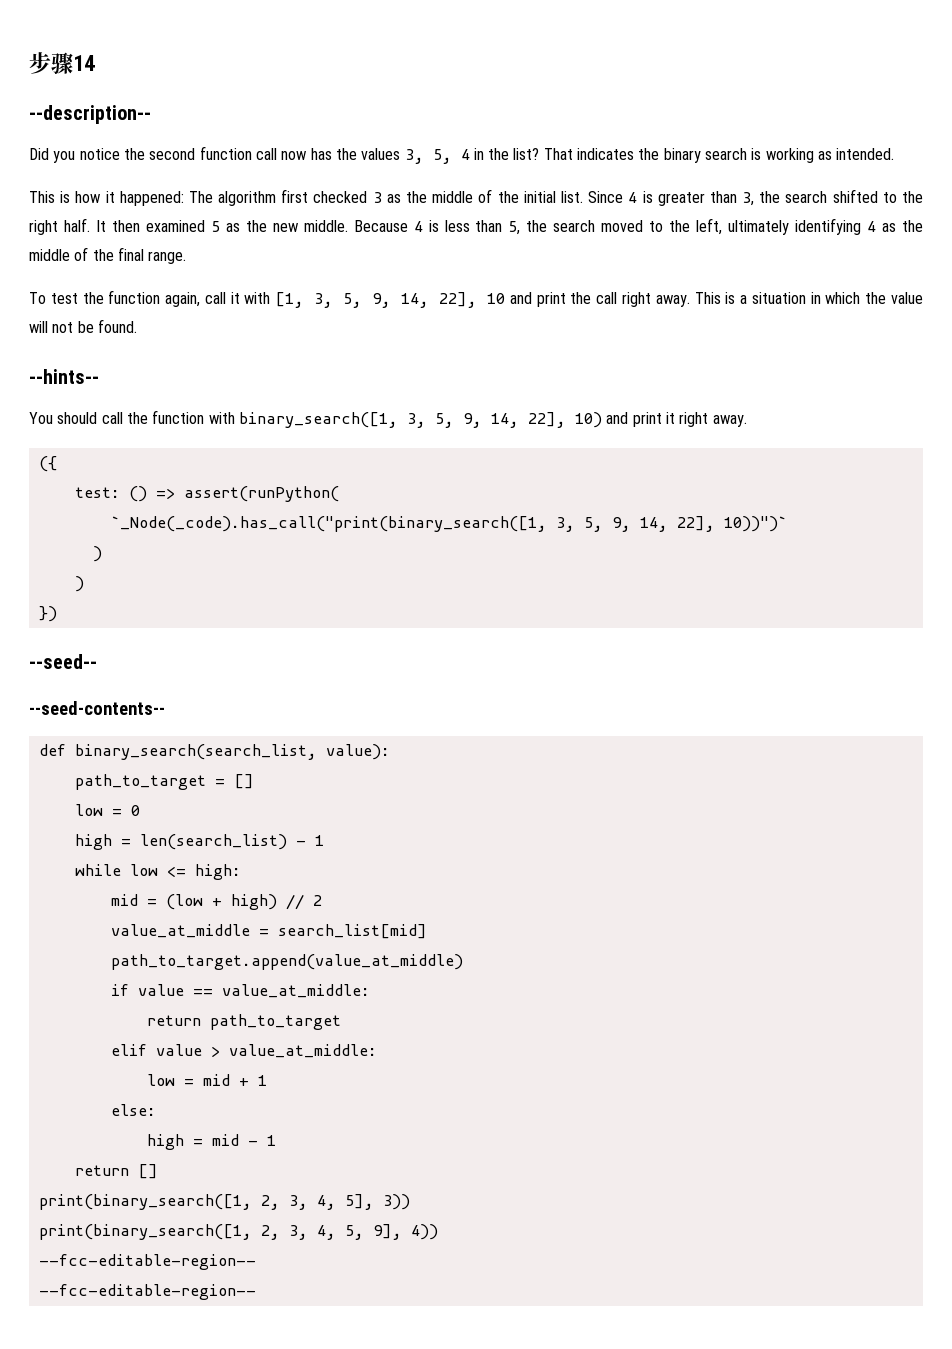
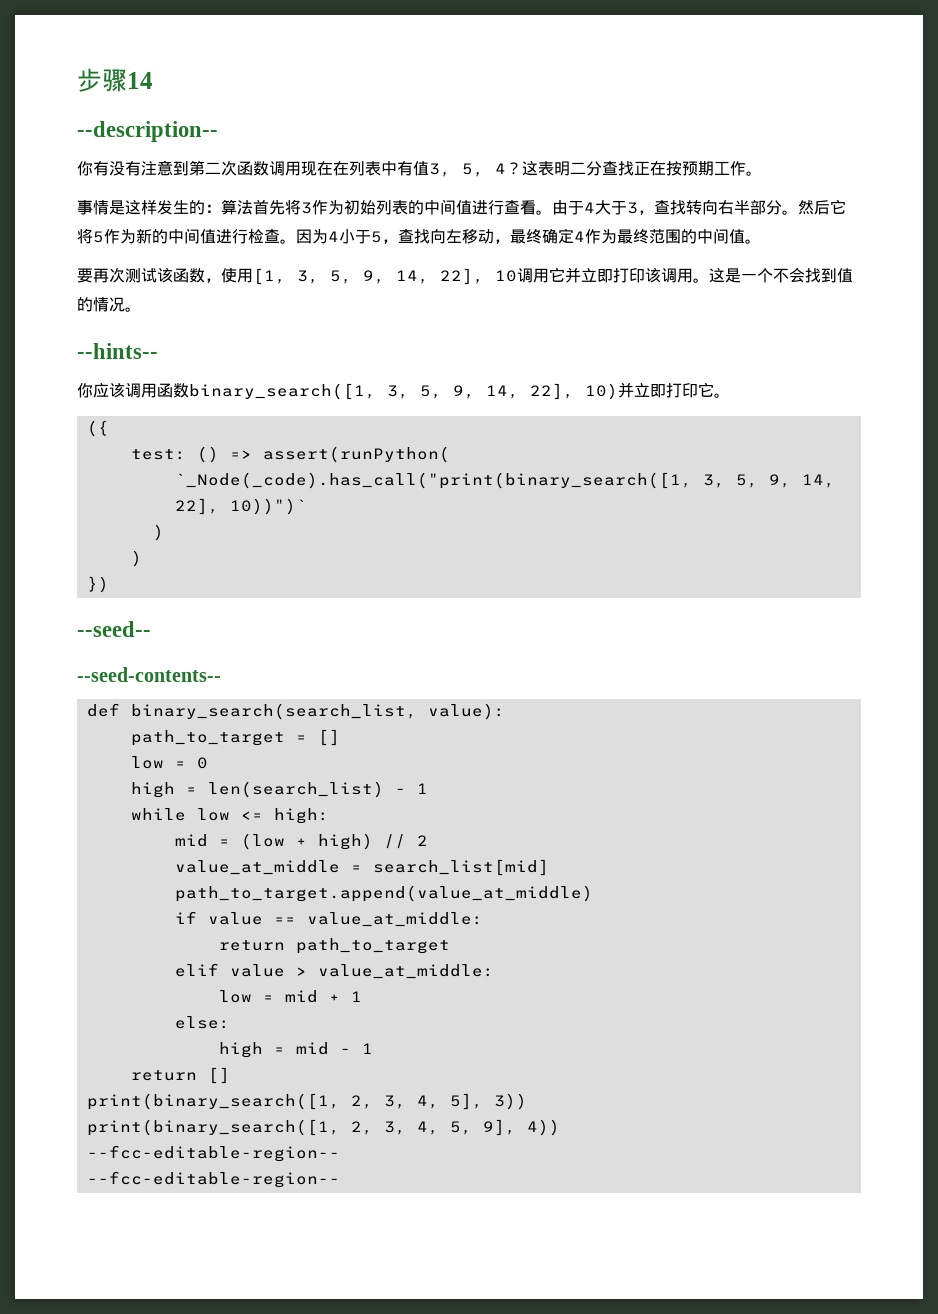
- Did you notice the second function call now has the values 3, 5, 4 in the list? That indicates the binary search is working as intended.
- This is how it happened: The algorithm first checked 3 as the middle of the initial list. Since 4 is greater than 3, the search shifted to the right half. It then examined 5 as the new middle. Because 4 is less than 5, the search moved to the left, ultimately identifying 4 as the middle of the final range.
- To test the function again, call it with [1, 3, 5, 9, 14, 22], 10 and print the call right away. This is a situation in which the value will not be found.
+ 你有没有注意到第二次函数调用现在在列表中有值3, 5, 4？这表明二分查找正在按预期工作。
+ 事情是这样发生的：算法首先将3作为初始列表的中间值进行查看。由于4大于3，查找转向右半部分。然后它将5作为新的中间值进行检查。因为4小于5，查找向左移动，最终确定4作为最终范围的中间值。
+ 要再次测试该函数，使用[1, 3, 5, 9, 14, 22], 10调用它并立即打印该调用。这是一个不会找到值的情况。
  --hints--
- You should call the function with binary_search([1, 3, 5, 9, 14, 22], 10) and print it right away.
+ 你应该调用函数binary_search([1, 3, 5, 9, 14, 22], 10)并立即打印它。

